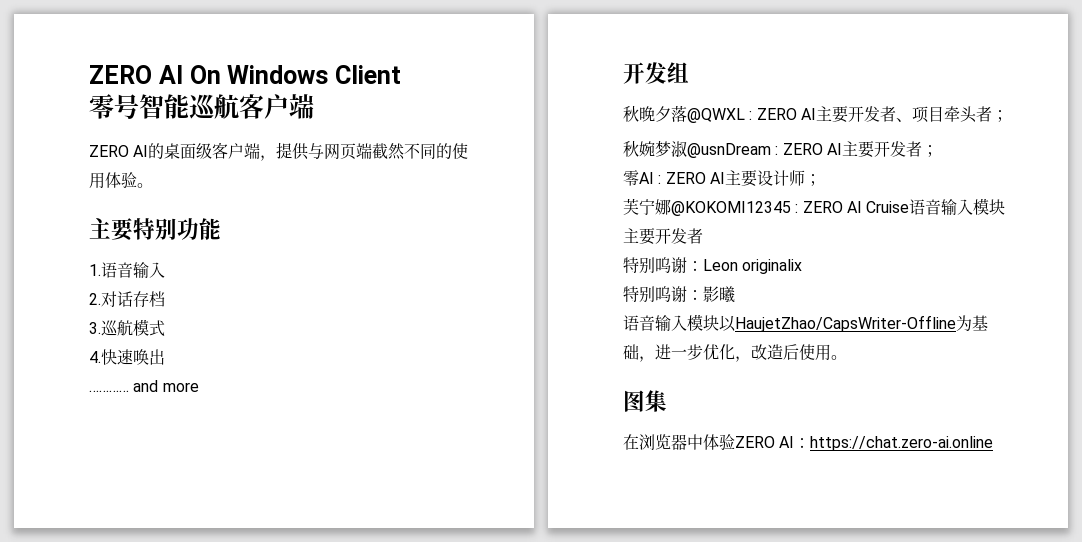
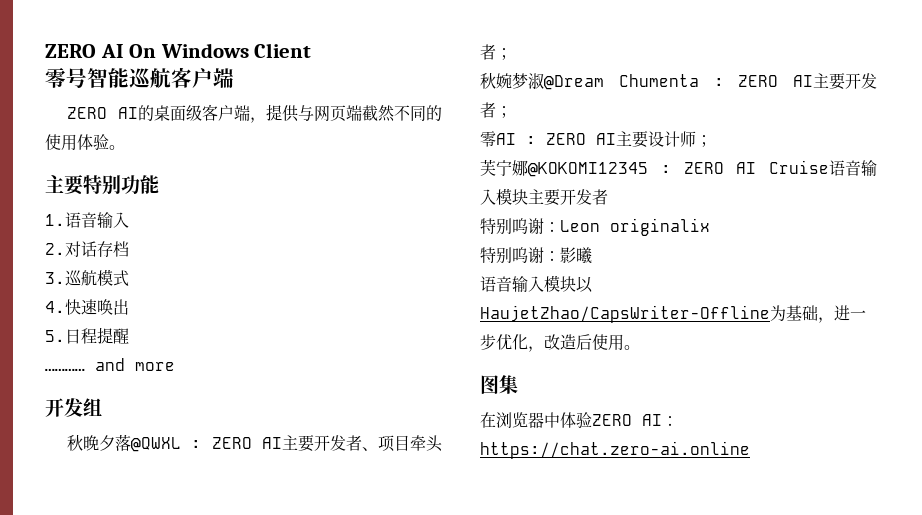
+ 5.日程提醒
- 秋婉梦淑@usnDream : ZERO AI主要开发者；
+ 秋婉梦淑@Dream Chumenta : ZERO AI主要开发者；

